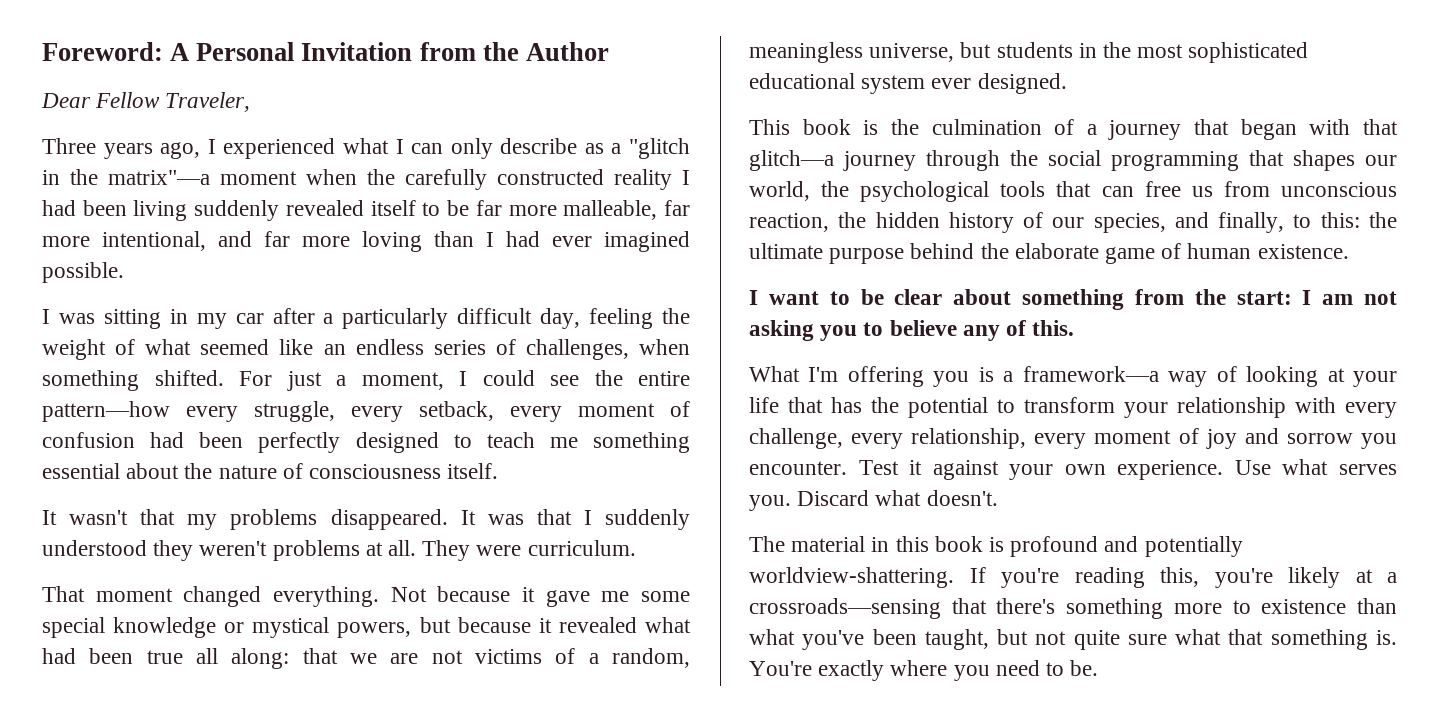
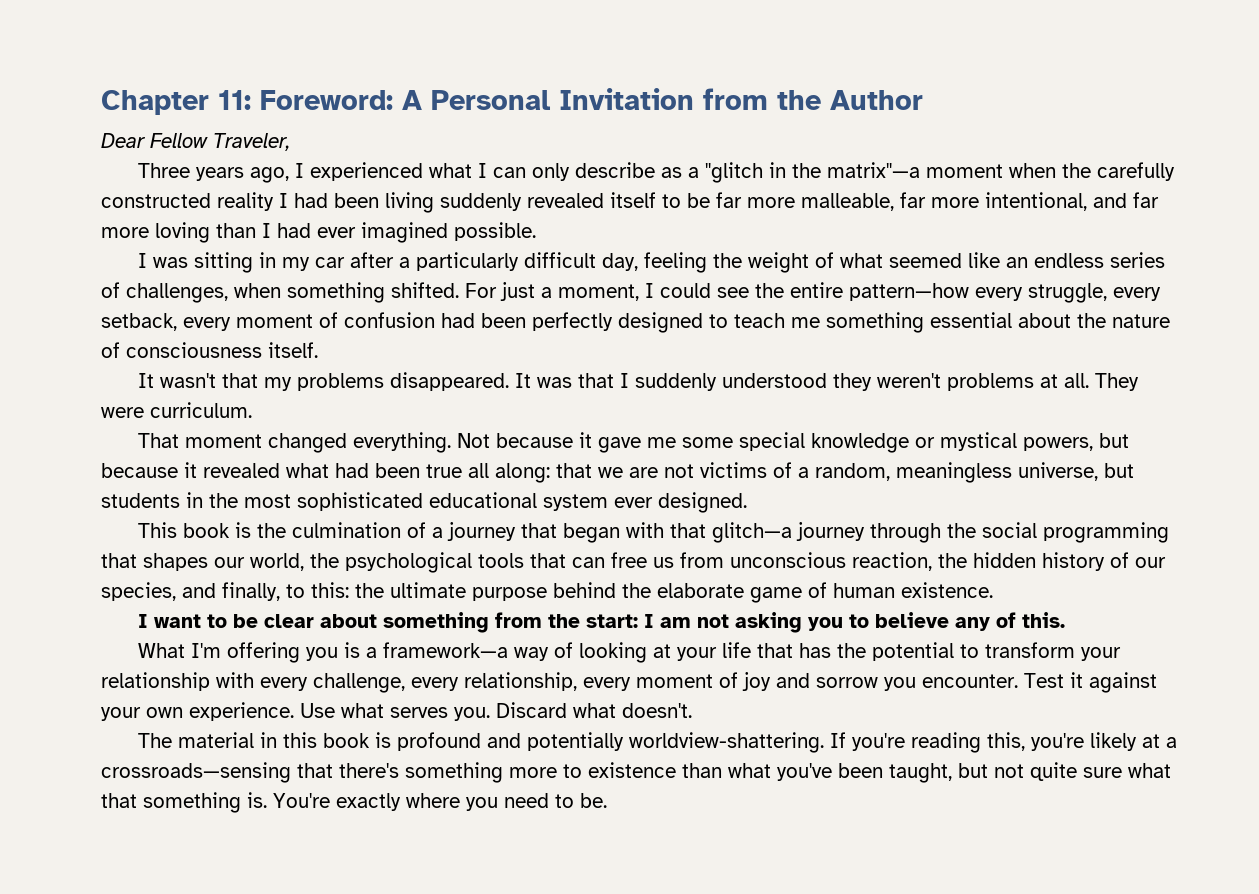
- Foreword: A Personal Invitation from the Author
+ Chapter 11: Foreword: A Personal Invitation from the Author

